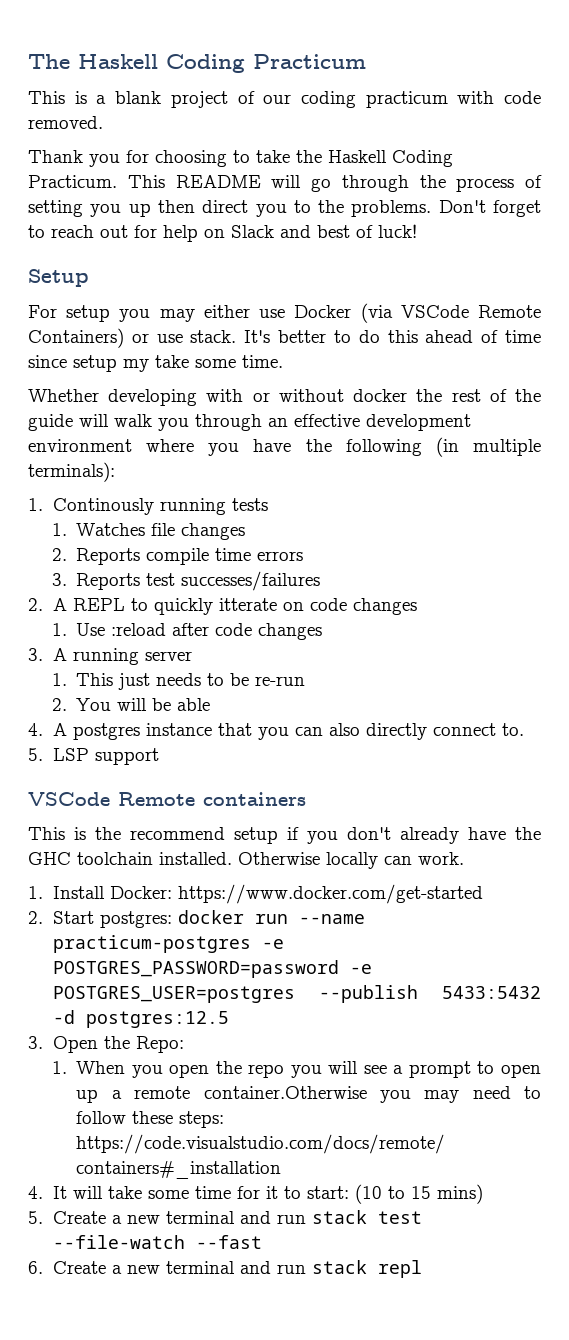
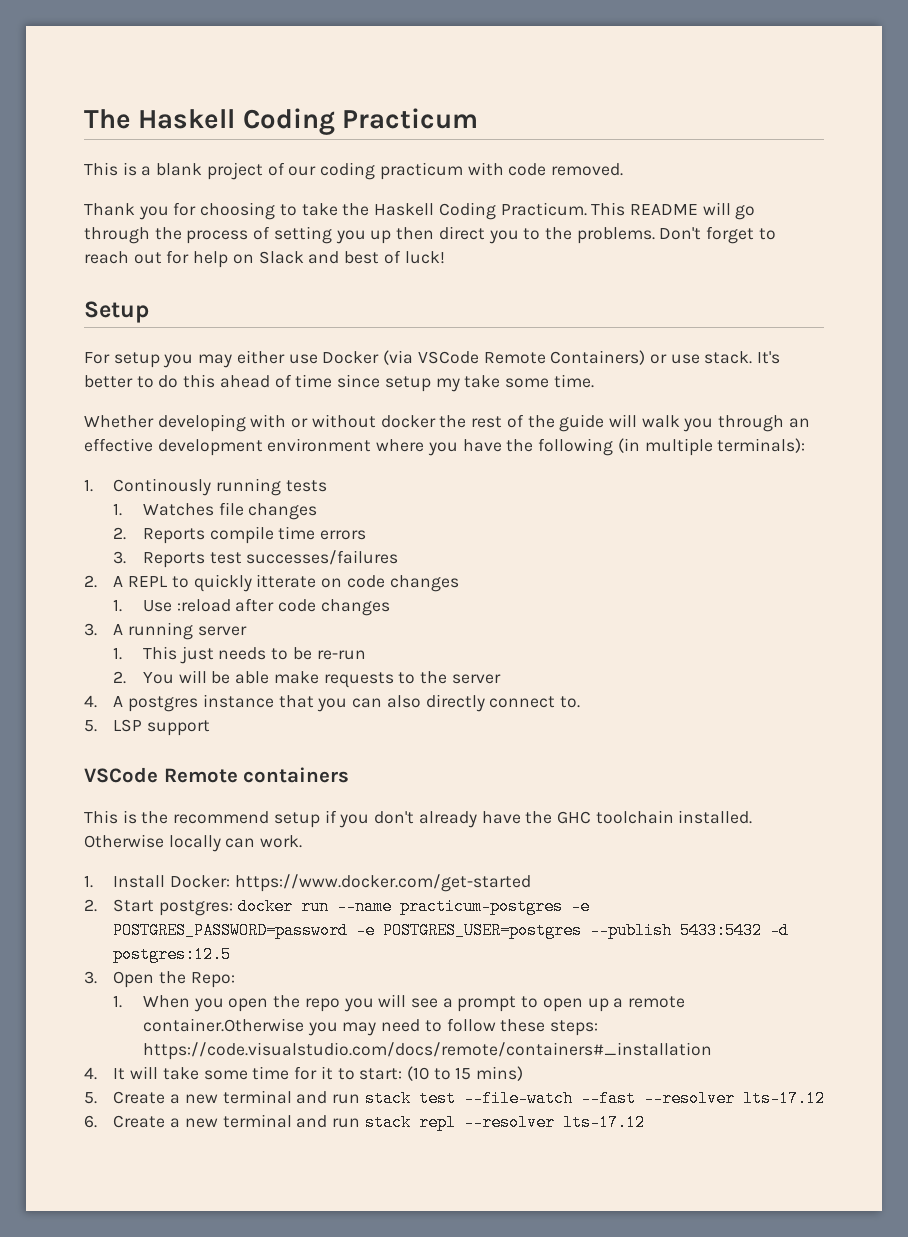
- 2. You will be able
+ 2. You will be able make requests to the server
- 5. Create a new terminal and run stack test --file-watch --fast
+ 5. Create a new terminal and run stack test --file-watch --fast --resolver lts-17.12
- 6. Create a new terminal and run stack repl
+ 6. Create a new terminal and run stack repl --resolver lts-17.12

